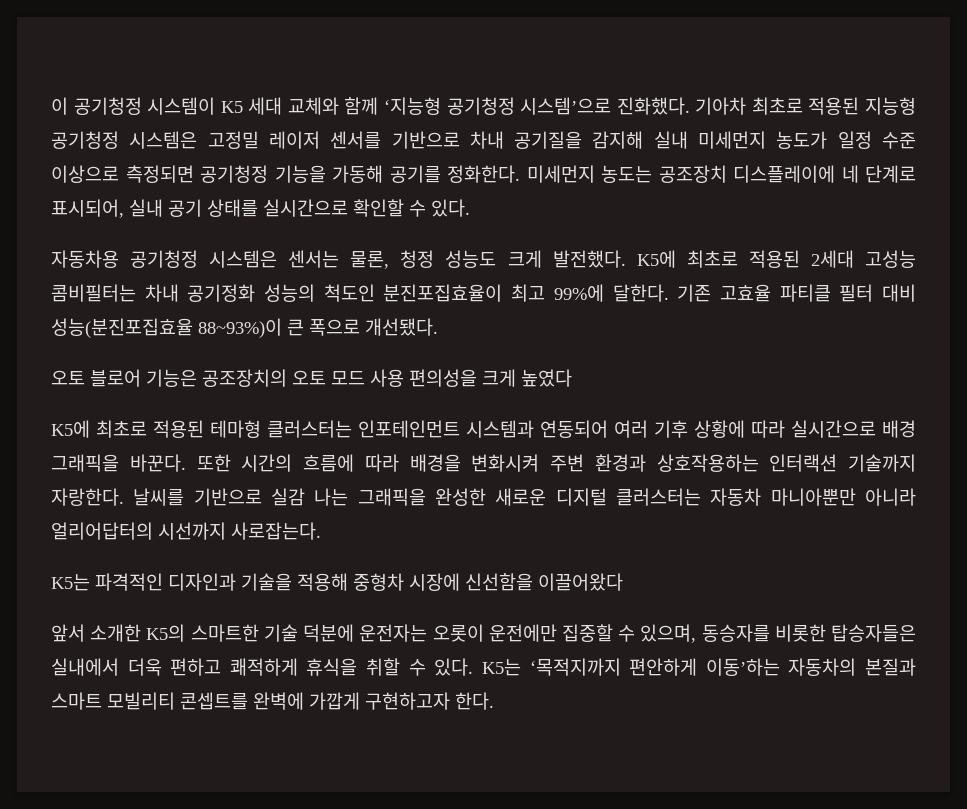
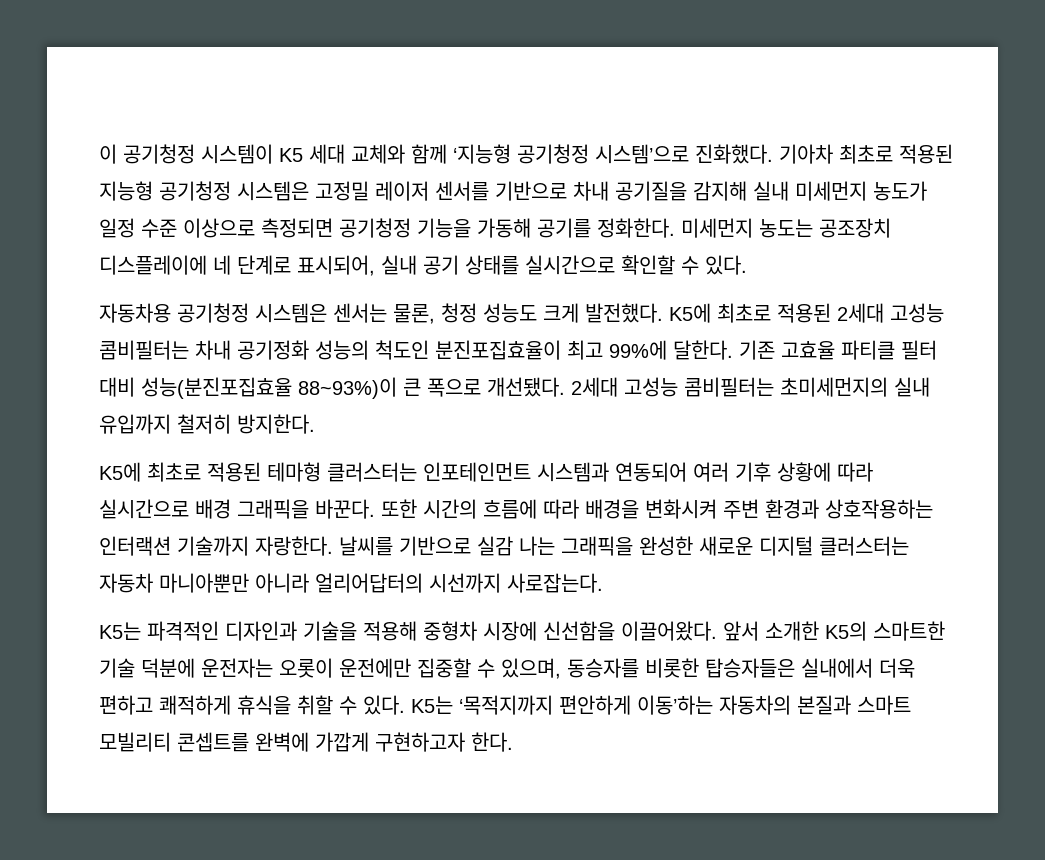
- 기존 고효율 파티클 필터 대비 성능(분진포집효율 88~93%)이 큰 폭으로 개선됐다.
- 오토 블로어 기능은 공조장치의 오토 모드 사용 편의성을 크게 높였다
+ 기존 고효율 파티클 필터 대비 성능(분진포집효율 88~93%)이 큰 폭으로 개선됐다. 2세대 고성능 콤비필터는 초미세먼지의 실내 유입까지 철저히 방지한다.
- K5는 파격적인 디자인과 기술을 적용해 중형차 시장에 신선함을 이끌어왔다
- 앞서 소개한 K5의 스마트한 기술 덕분에 운전자는 오롯이 운전에만 집중할 수 있으며, 동승자를 비롯한 탑승자들은 실내에서 더욱 편하고 쾌적하게 휴식을 취할 수 있다.
+ K5는 파격적인 디자인과 기술을 적용해 중형차 시장에 신선함을 이끌어왔다. 앞서 소개한 K5의 스마트한 기술 덕분에 운전자는 오롯이 운전에만 집중할 수 있으며, 동승자를 비롯한 탑승자들은 실내에서 더욱 편하고 쾌적하게 휴식을 취할 수 있다.

